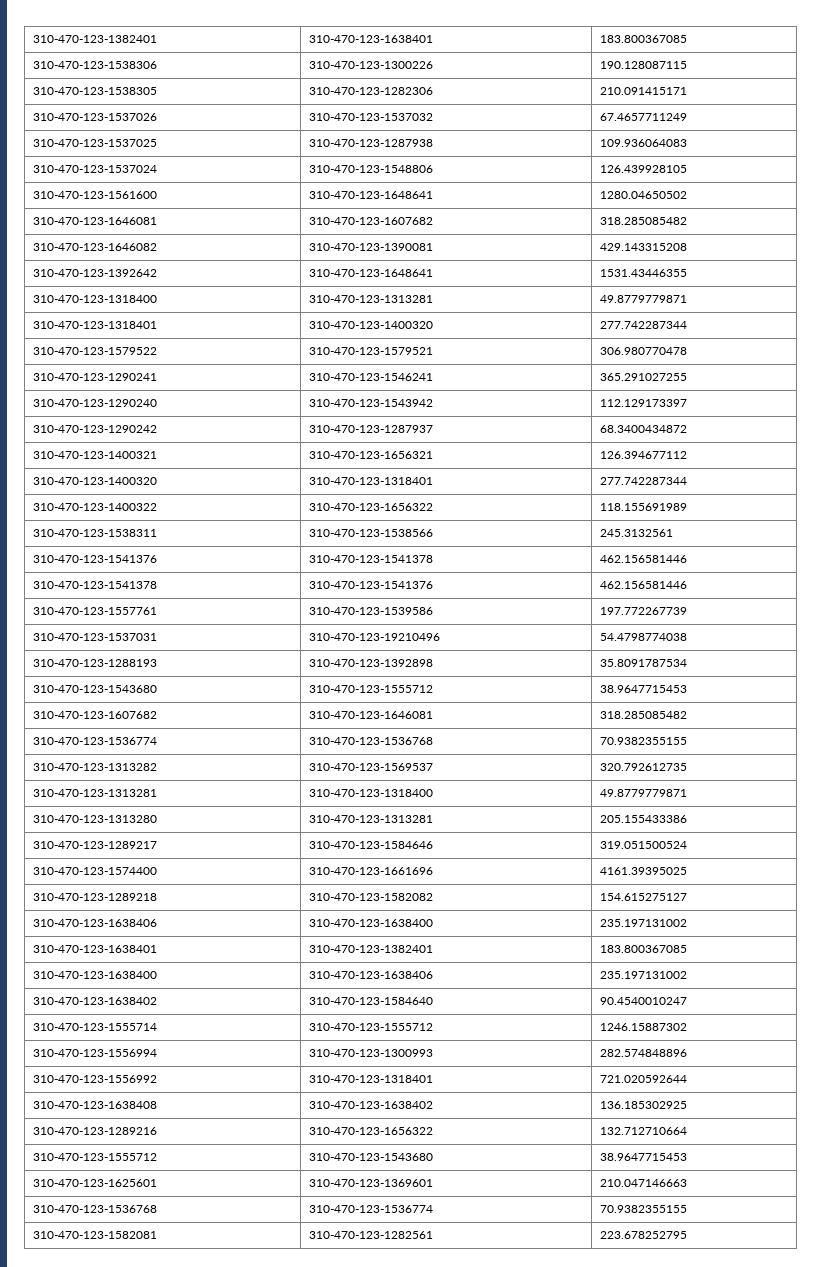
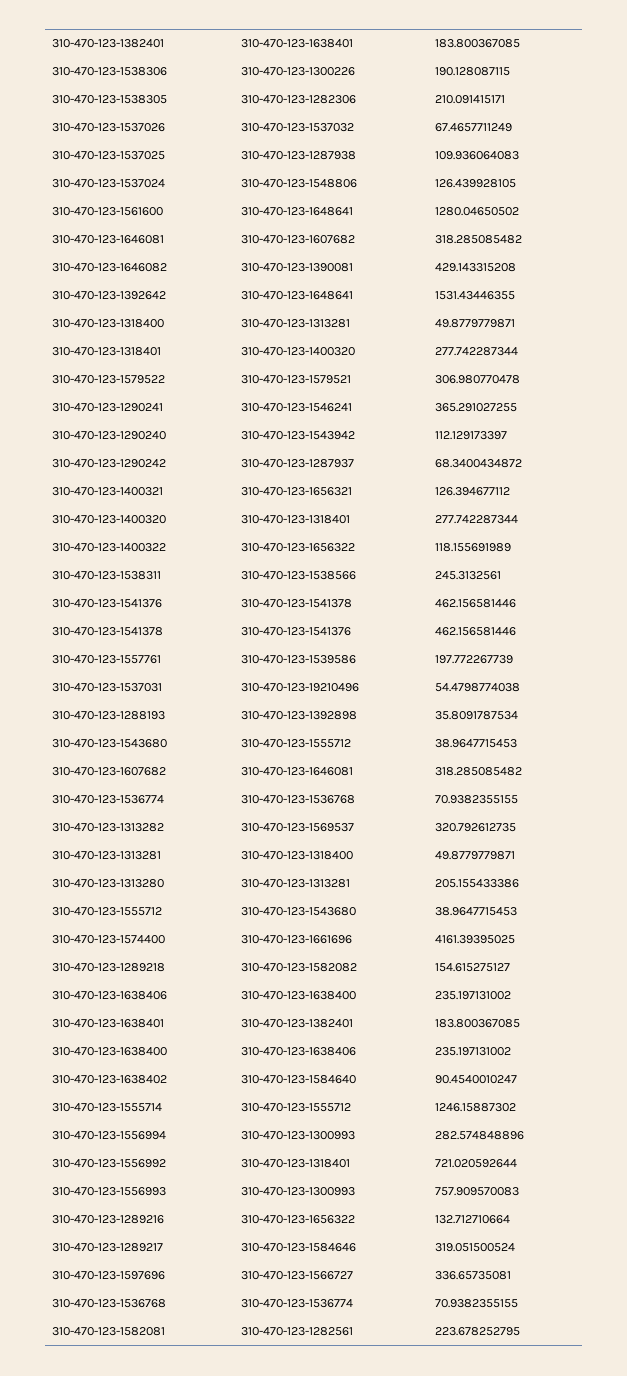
- 310-470-123-1289217 | 310-470-123-1584646 | 319.051500524
+ 310-470-123-1555712 | 310-470-123-1543680 | 38.9647715453
- 310-470-123-1638408 | 310-470-123-1638402 | 136.185302925
+ 310-470-123-1556993 | 310-470-123-1300993 | 757.909570083
- 310-470-123-1555712 | 310-470-123-1543680 | 38.9647715453
- 310-470-123-1625601 | 310-470-123-1369601 | 210.047146663
+ 310-470-123-1289217 | 310-470-123-1584646 | 319.051500524
+ 310-470-123-1597696 | 310-470-123-1566727 | 336.65735081

